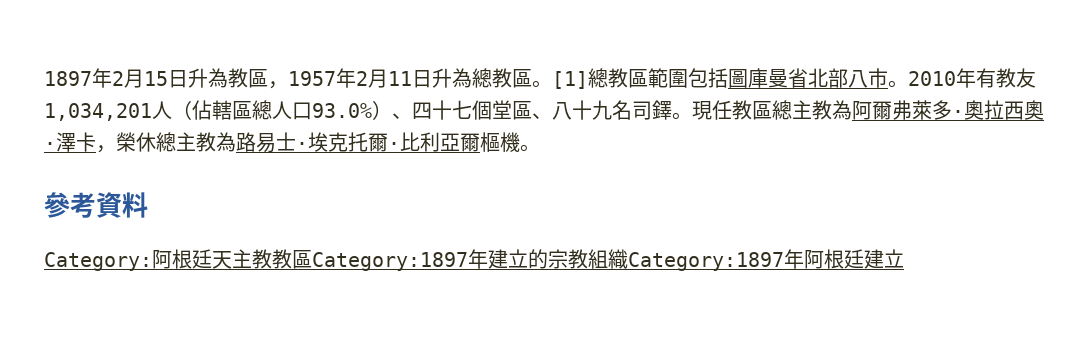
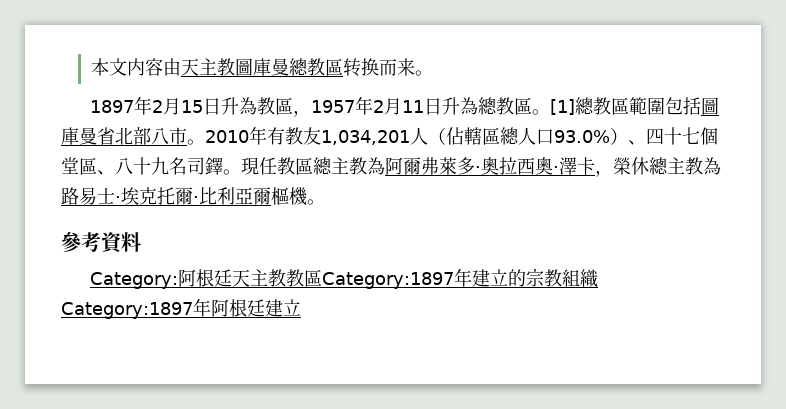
+ 本文内容由天主教圖庫曼總教區转换而来。

